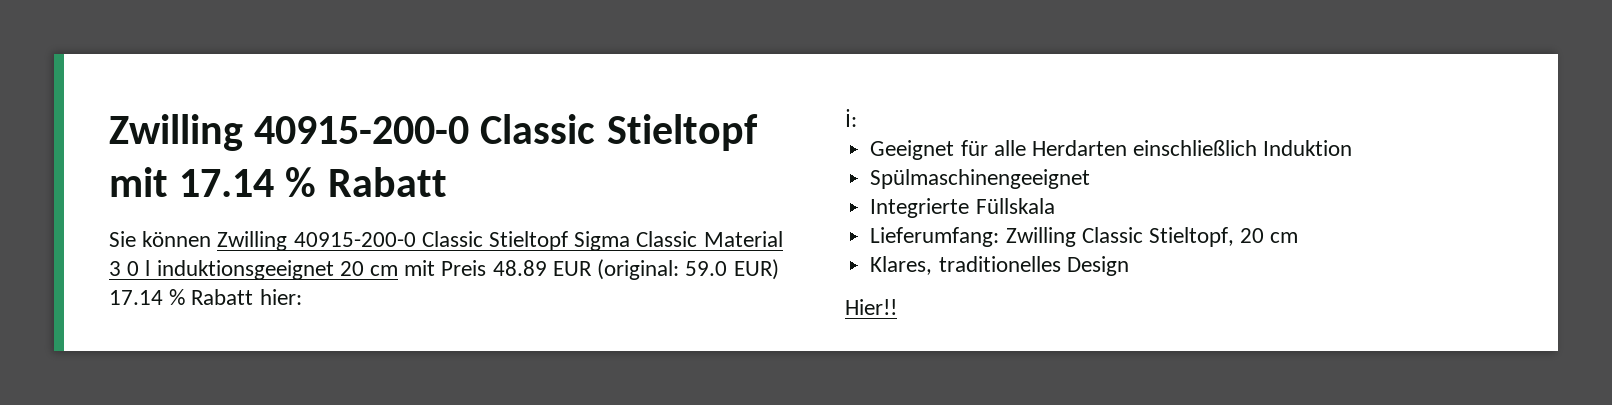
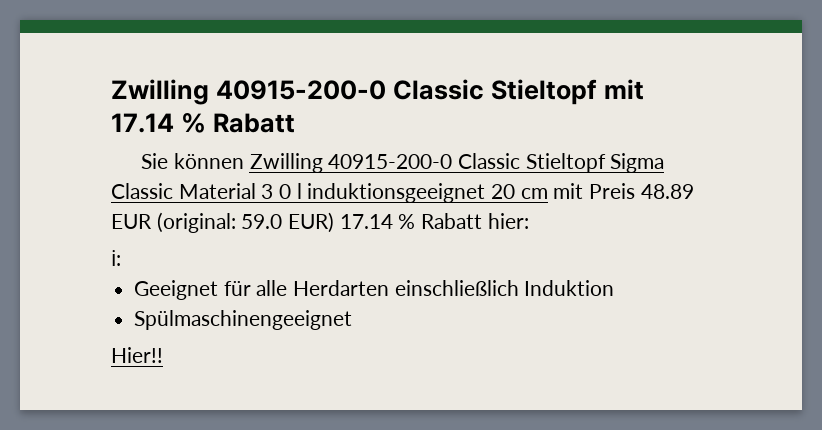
- Integrierte Füllskala
- Lieferumfang: Zwilling Classic Stieltopf, 20 cm
- Klares, traditionelles Design

